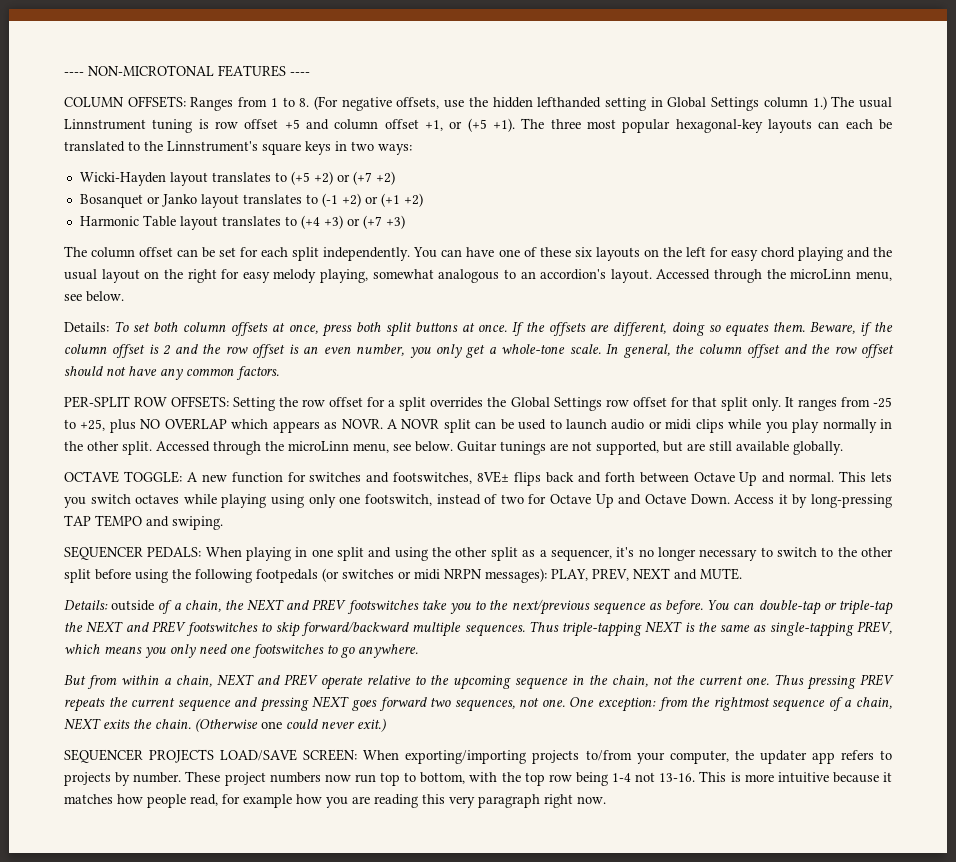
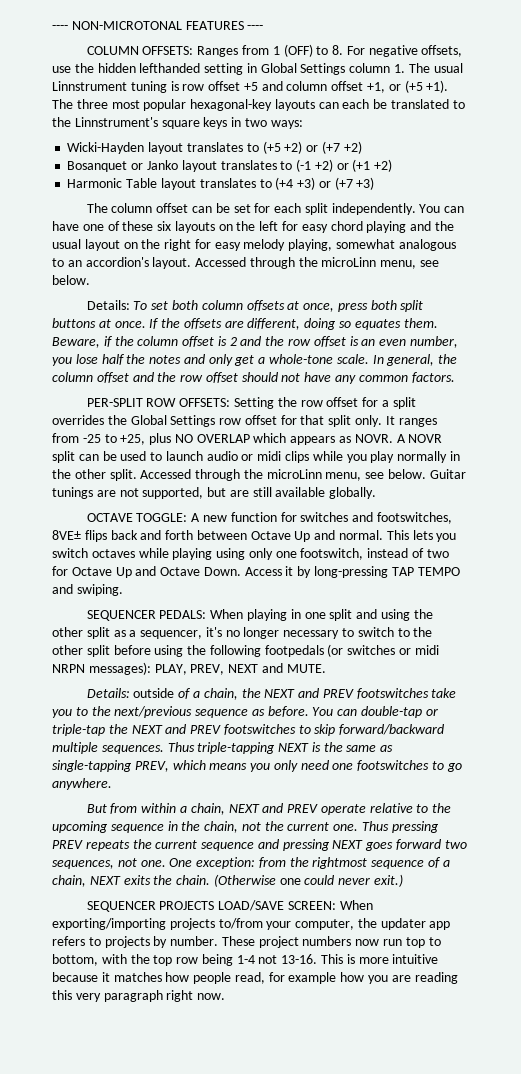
- COLUMN OFFSETS: Ranges from 1 to 8. (For negative offsets, use the hidden lefthanded setting in Global Settings column 1.) The usual Linnstrument tuning is row offset +5 and column offset +1, or (+5 +1).
+ COLUMN OFFSETS: Ranges from 1 (OFF) to 8. For negative offsets, use the hidden lefthanded setting in Global Settings column 1. The usual Linnstrument tuning is row offset +5 and column offset +1, or (+5 +1).
- Beware, if the column offset is 2 and the row offset is an even number, you only get a whole-tone scale.
+ Beware, if the column offset is 2 and the row offset is an even number, you lose half the notes and only get a whole-tone scale.

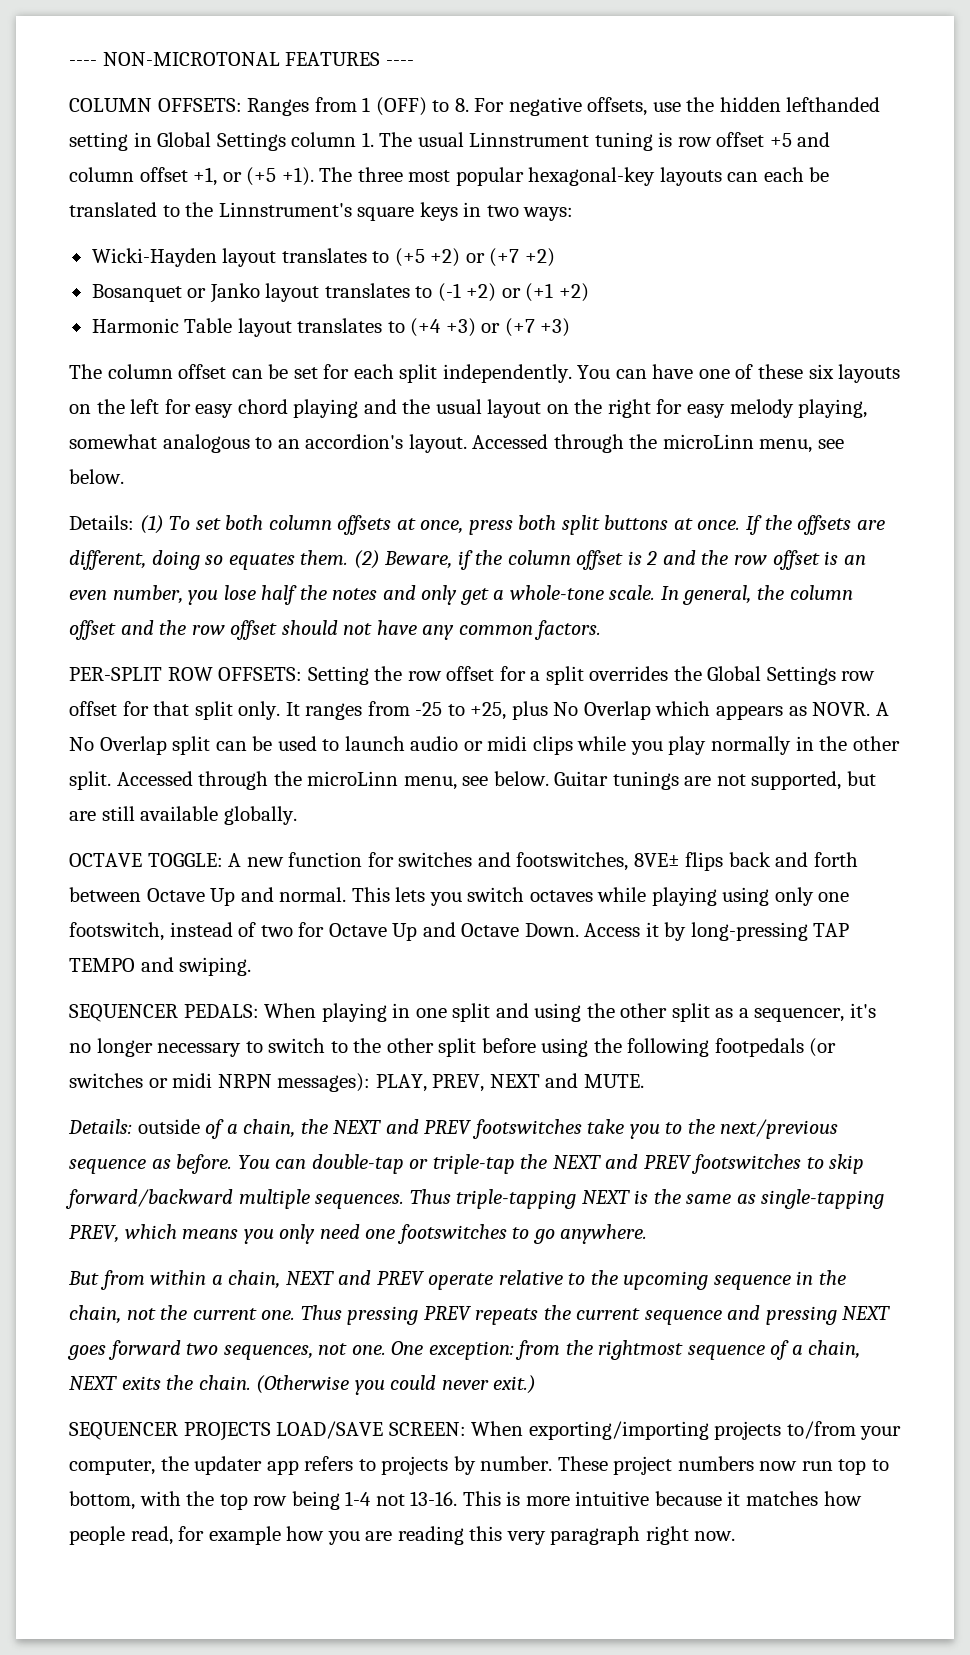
- Details: To set both column offsets at once, press both split buttons at once.
+ Details: (1) To set both column offsets at once, press both split buttons at once.
- Beware, if the column offset is 2 and the row offset is an even number, you lose half the notes and only get a whole-tone scale.
+ (2) Beware, if the column offset is 2 and the row offset is an even number, you lose half the notes and only get a whole-tone scale.
- It ranges from -25 to +25, plus NO OVERLAP which appears as NOVR.
+ It ranges from -25 to +25, plus No Overlap which appears as NOVR.
- A NOVR split can be used to launch audio or midi clips while you play normally in the other split.
+ A No Overlap split can be used to launch audio or midi clips while you play normally in the other split.
- (Otherwise one could never exit.)
+ (Otherwise you could never exit.)

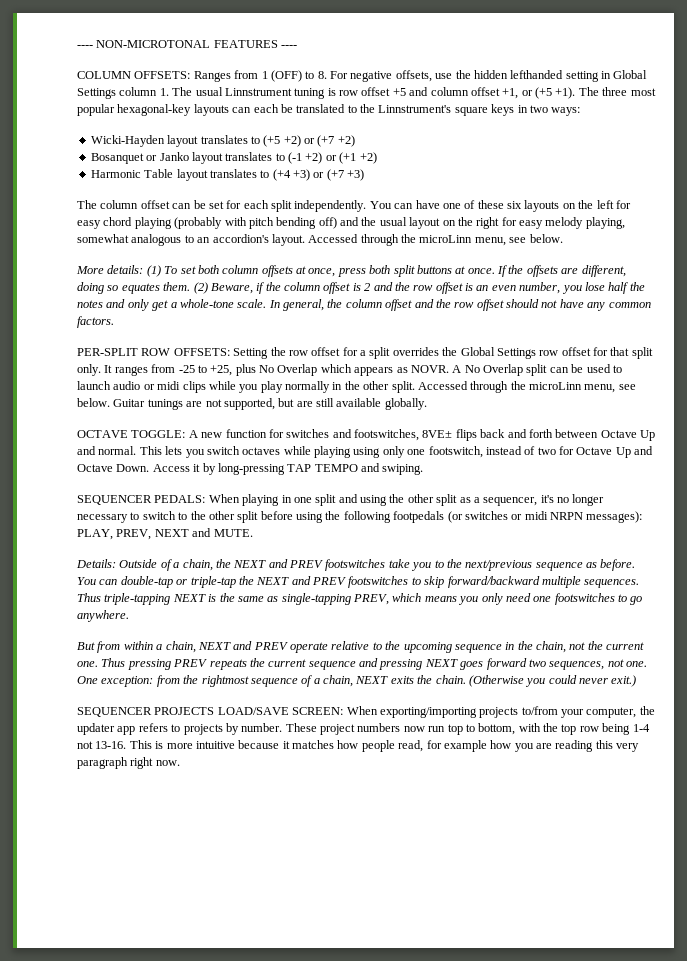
- You can have one of these six layouts on the left for easy chord playing and the usual layout on the right for easy melody playing, somewhat analogous to an accordion's layout.
+ You can have one of these six layouts on the left for easy chord playing (probably with pitch bending off) and the usual layout on the right for easy melody playing, somewhat analogous to an accordion's layout.
- Details: (1) To set both column offsets at once, press both split buttons at once.
+ More details: (1) To set both column offsets at once, press both split buttons at once.
- Details: outside of a chain, the NEXT and PREV footswitches take you to the next/previous sequence as before.
+ Details: Outside of a chain, the NEXT and PREV footswitches take you to the next/previous sequence as before.

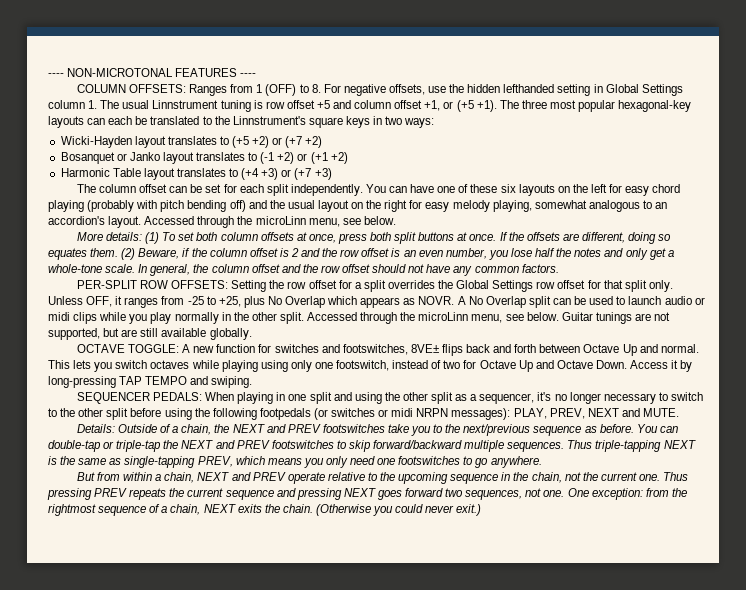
- It ranges from -25 to +25, plus No Overlap which appears as NOVR.
+ Unless OFF, it ranges from -25 to +25, plus No Overlap which appears as NOVR.
- SEQUENCER PROJECTS LOAD/SAVE SCREEN: When exporting/importing projects to/from your computer, the updater app refers to projects by number. These project numbers now run top to bottom, with the top row being 1-4 not 13-16. This is more intuitive because it matches how people read, for example how you are reading this very paragraph right now.

